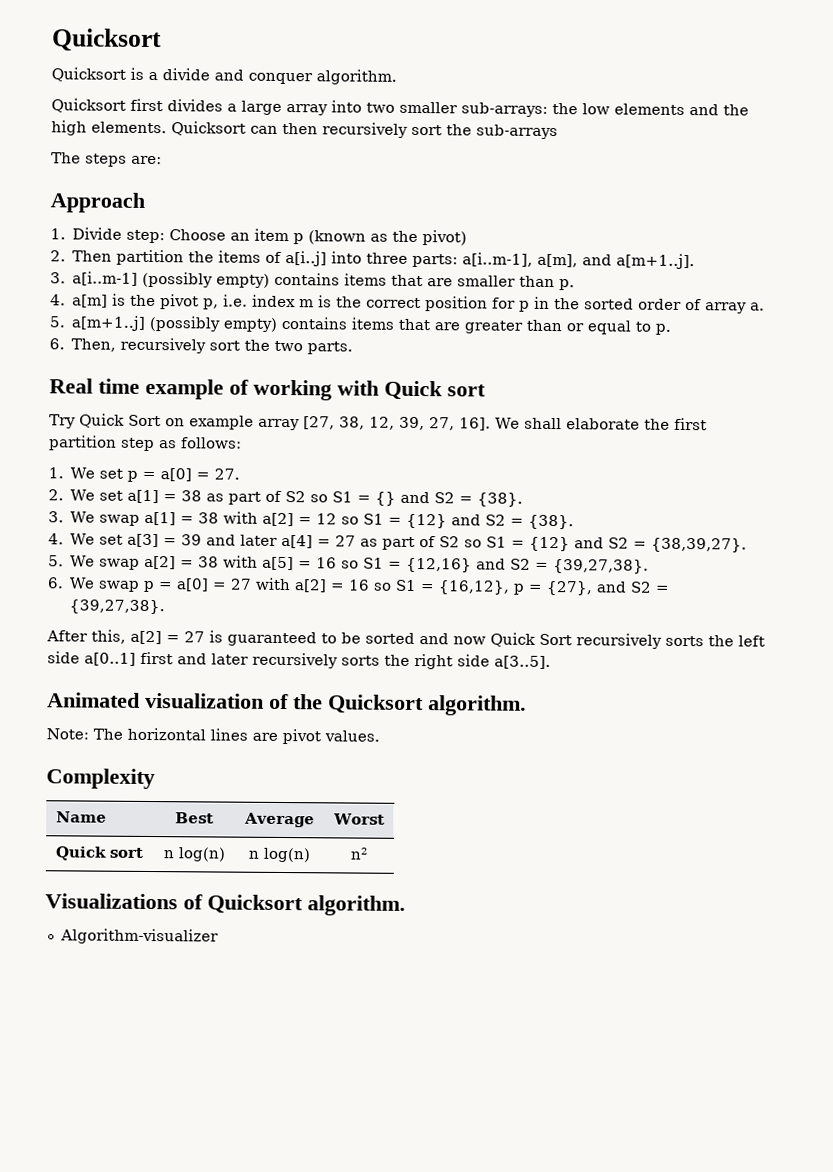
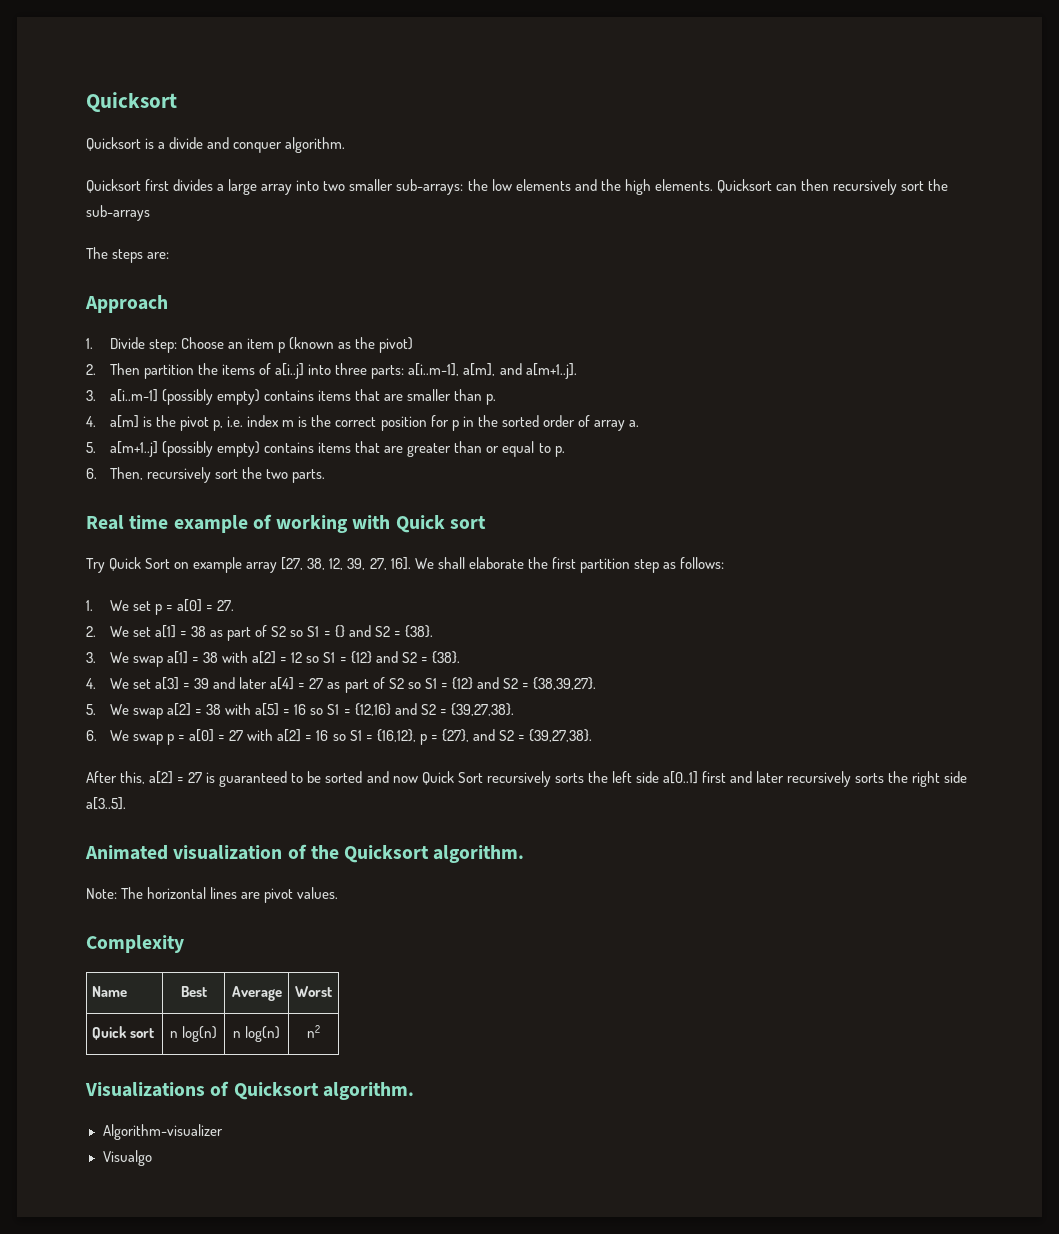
+ Visualgo

